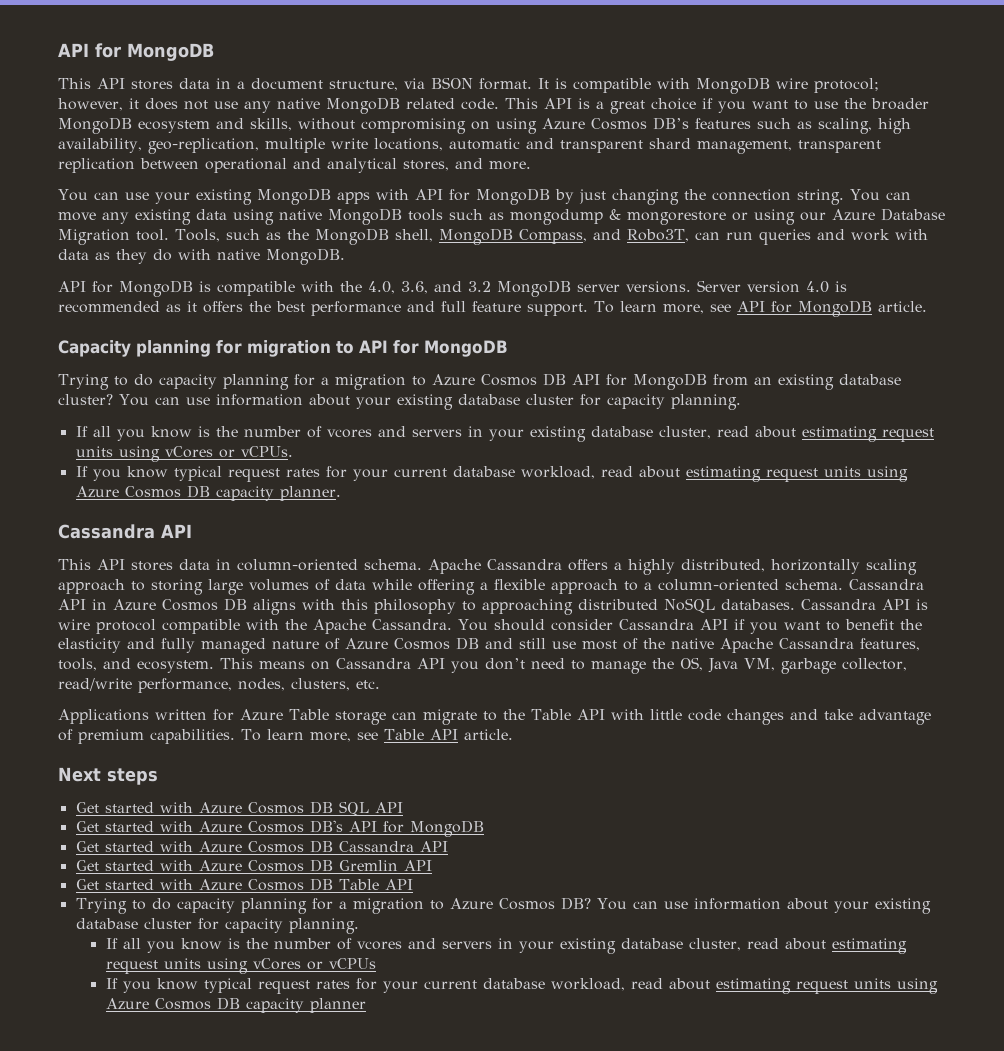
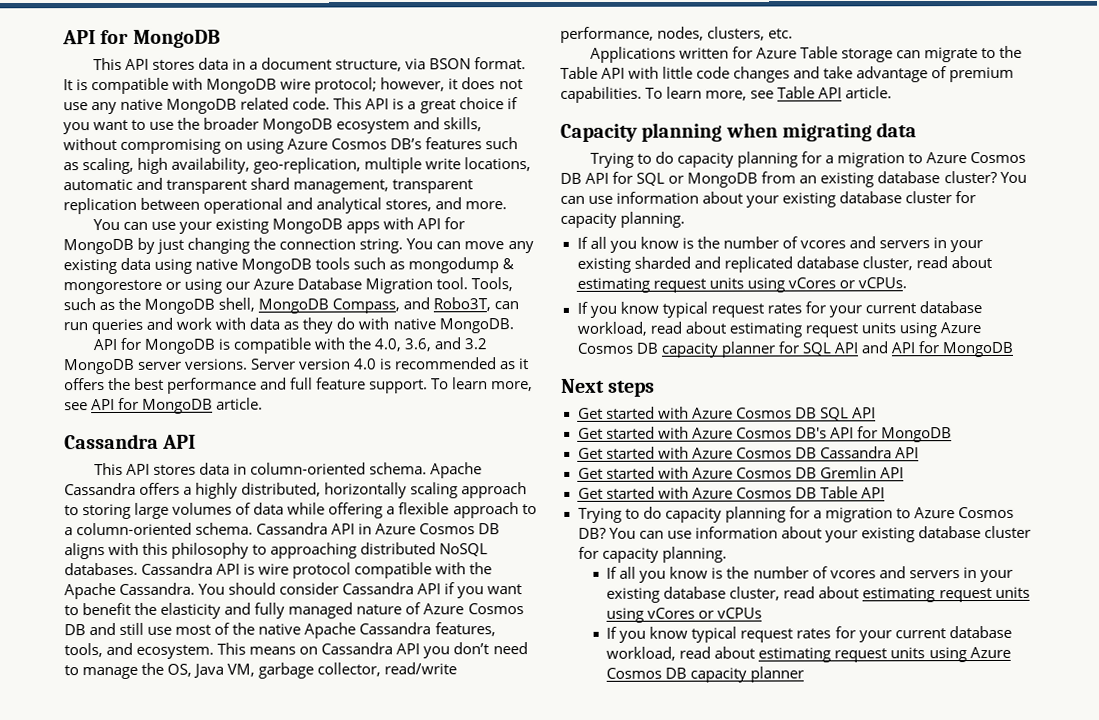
- Capacity planning for migration to API for MongoDB
- Trying to do capacity planning for a migration to Azure Cosmos DB API for MongoDB from an existing database cluster? You can use information about your existing database cluster for capacity planning.
- If all you know is the number of vcores and servers in your existing database cluster, read about estimating request units using vCores or vCPUs.
- If you know typical request rates for your current database workload, read about estimating request units using Azure Cosmos DB capacity planner.
+ Capacity planning when migrating data
+ Trying to do capacity planning for a migration to Azure Cosmos DB API for SQL or MongoDB from an existing database cluster? You can use information about your existing database cluster for capacity planning.
+ If all you know is the number of vcores and servers in your existing sharded and replicated database cluster, read about estimating request units using vCores or vCPUs.
+ If you know typical request rates for your current database workload, read about estimating request units using Azure Cosmos DB capacity planner for SQL API and API for MongoDB

